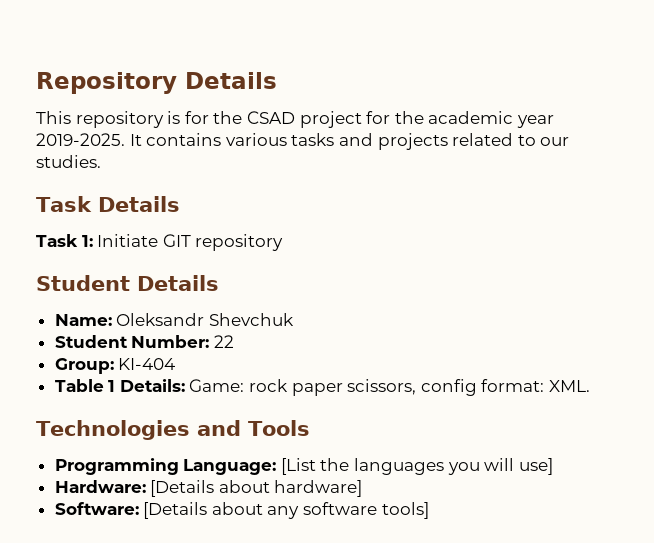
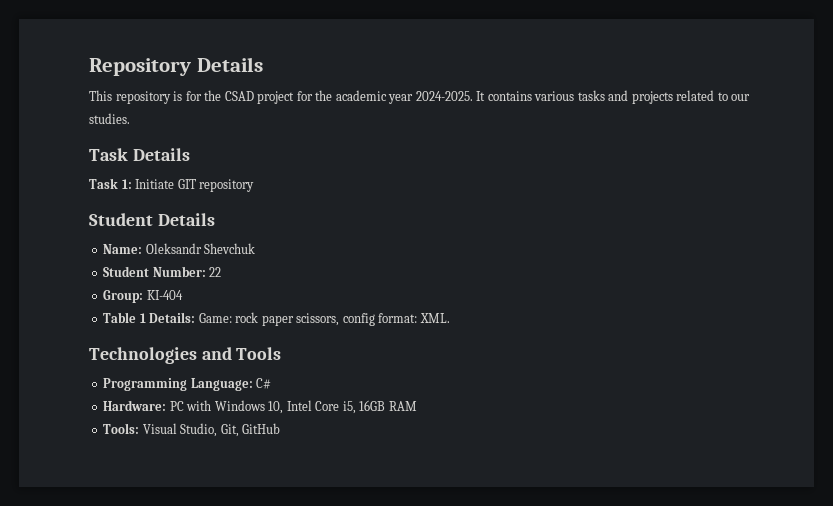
- This repository is for the CSAD project for the academic year 2019-2025.
+ This repository is for the CSAD project for the academic year 2024-2025.
- Programming Language: [List the languages you will use]
- Hardware: [Details about hardware]
- Software: [Details about any software tools]
+ Programming Language: C#
+ Hardware: PC with Windows 10, Intel Core i5, 16GB RAM
+ Tools: Visual Studio, Git, GitHub

